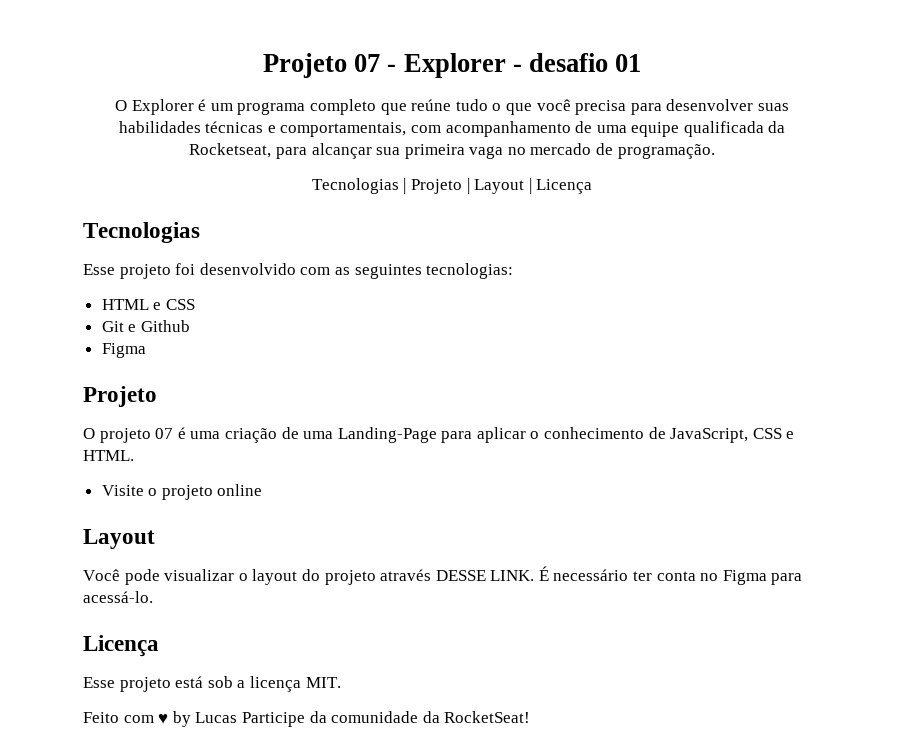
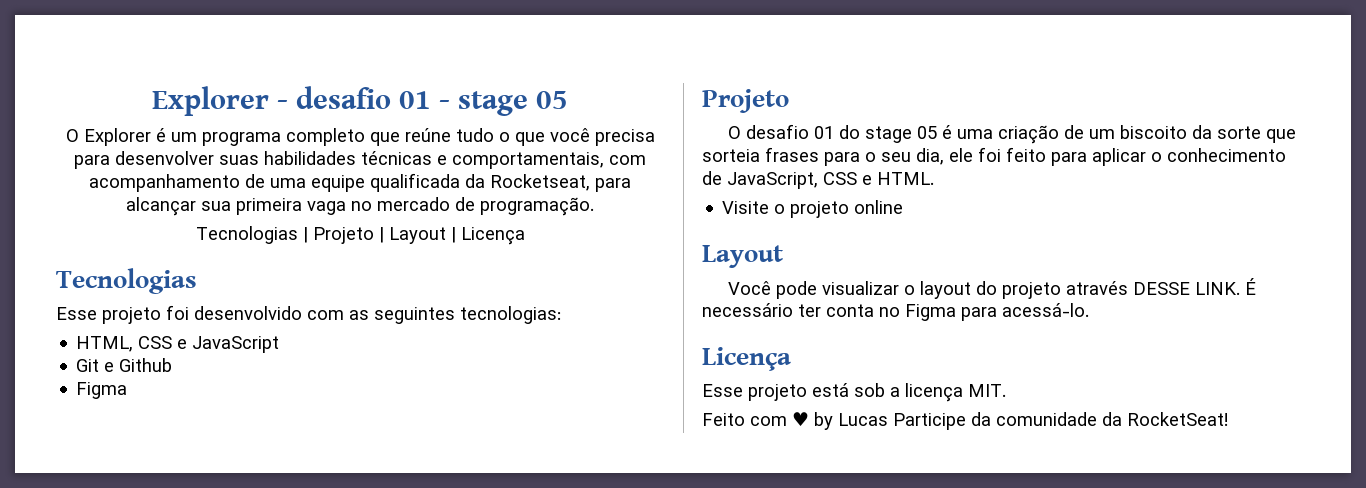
- Projeto 07 - Explorer - desafio 01
+ Explorer - desafio 01 - stage 05
- HTML e CSS
+ HTML, CSS e JavaScript
- O projeto 07 é uma criação de uma Landing-Page para aplicar o conhecimento de JavaScript, CSS e HTML.
+ O desafio 01 do stage 05 é uma criação de um biscoito da sorte que sorteia frases para o seu dia, ele foi feito para aplicar o conhecimento de JavaScript, CSS e HTML.

